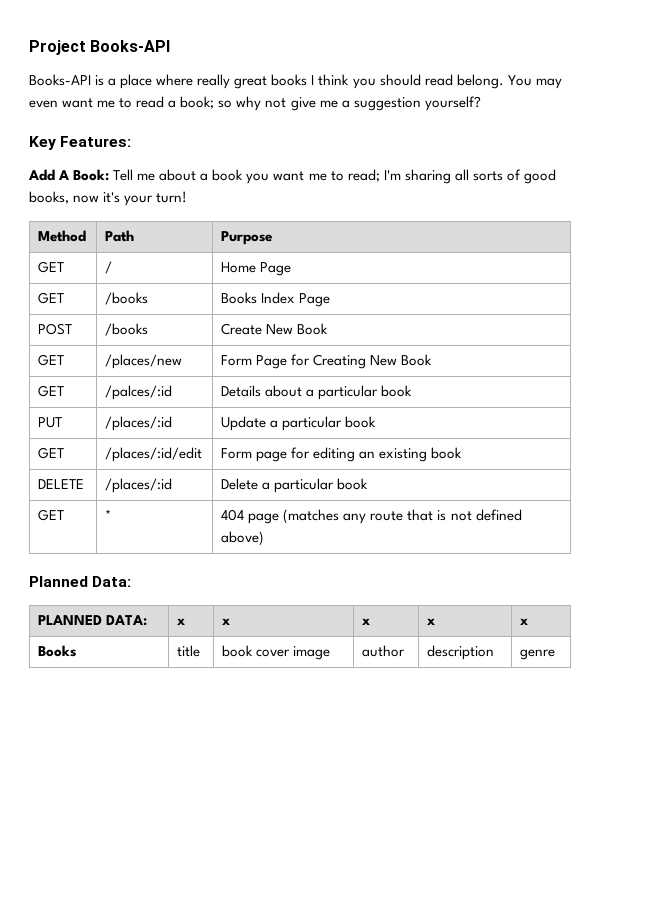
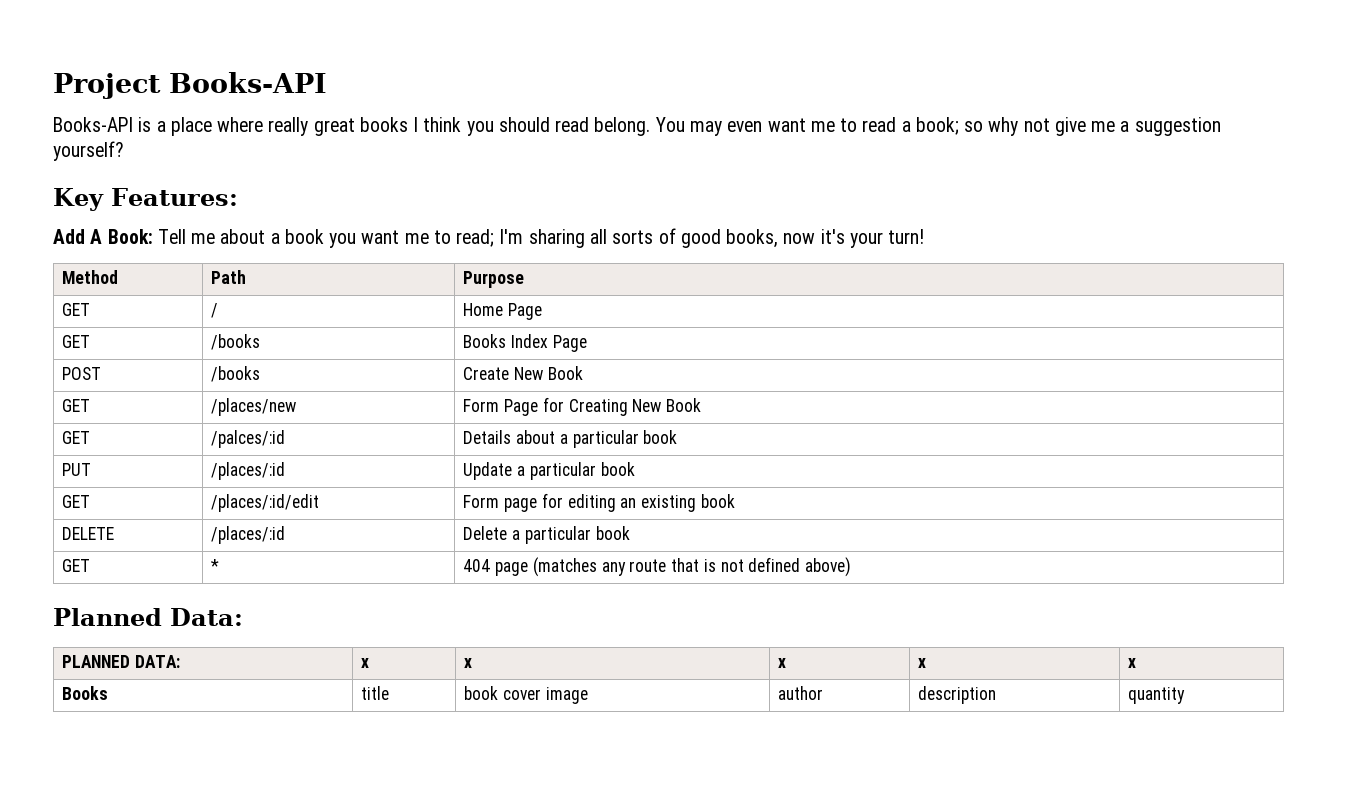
- Books | title | book cover image | author | description | genre
+ Books | title | book cover image | author | description | quantity

